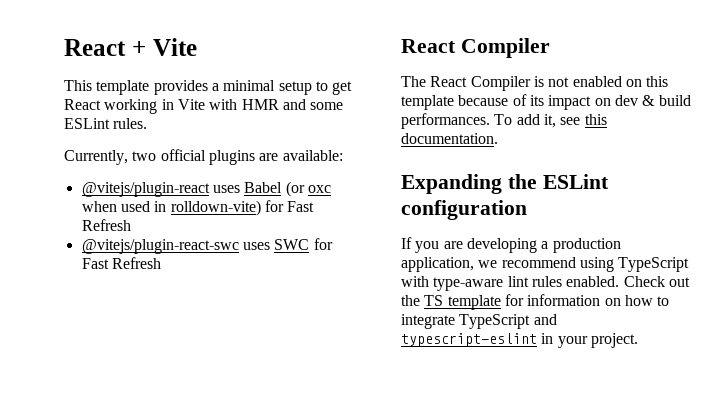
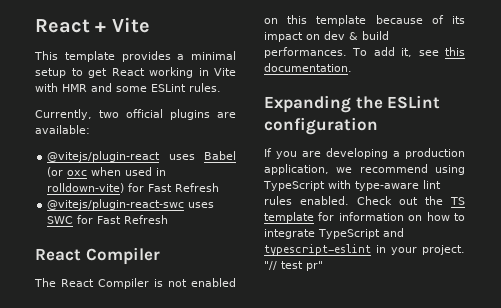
+ "// test pr"

